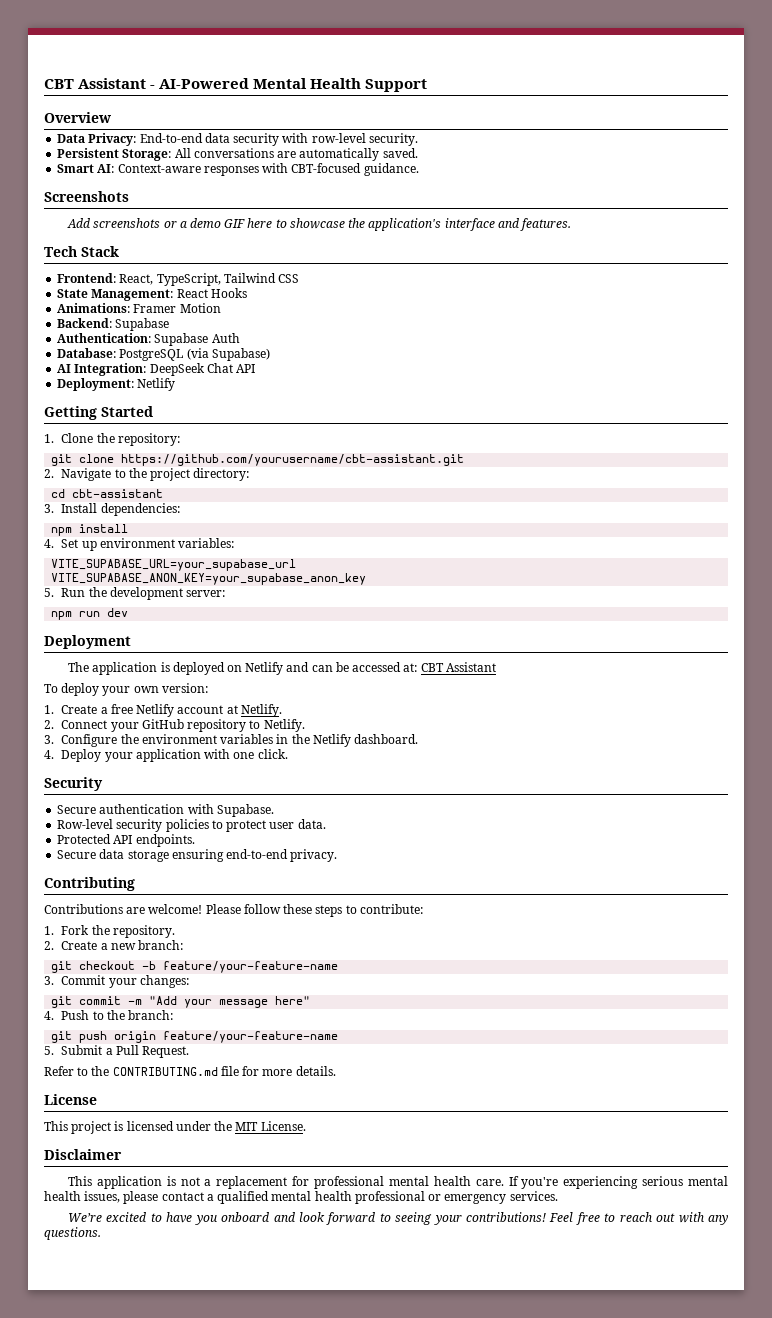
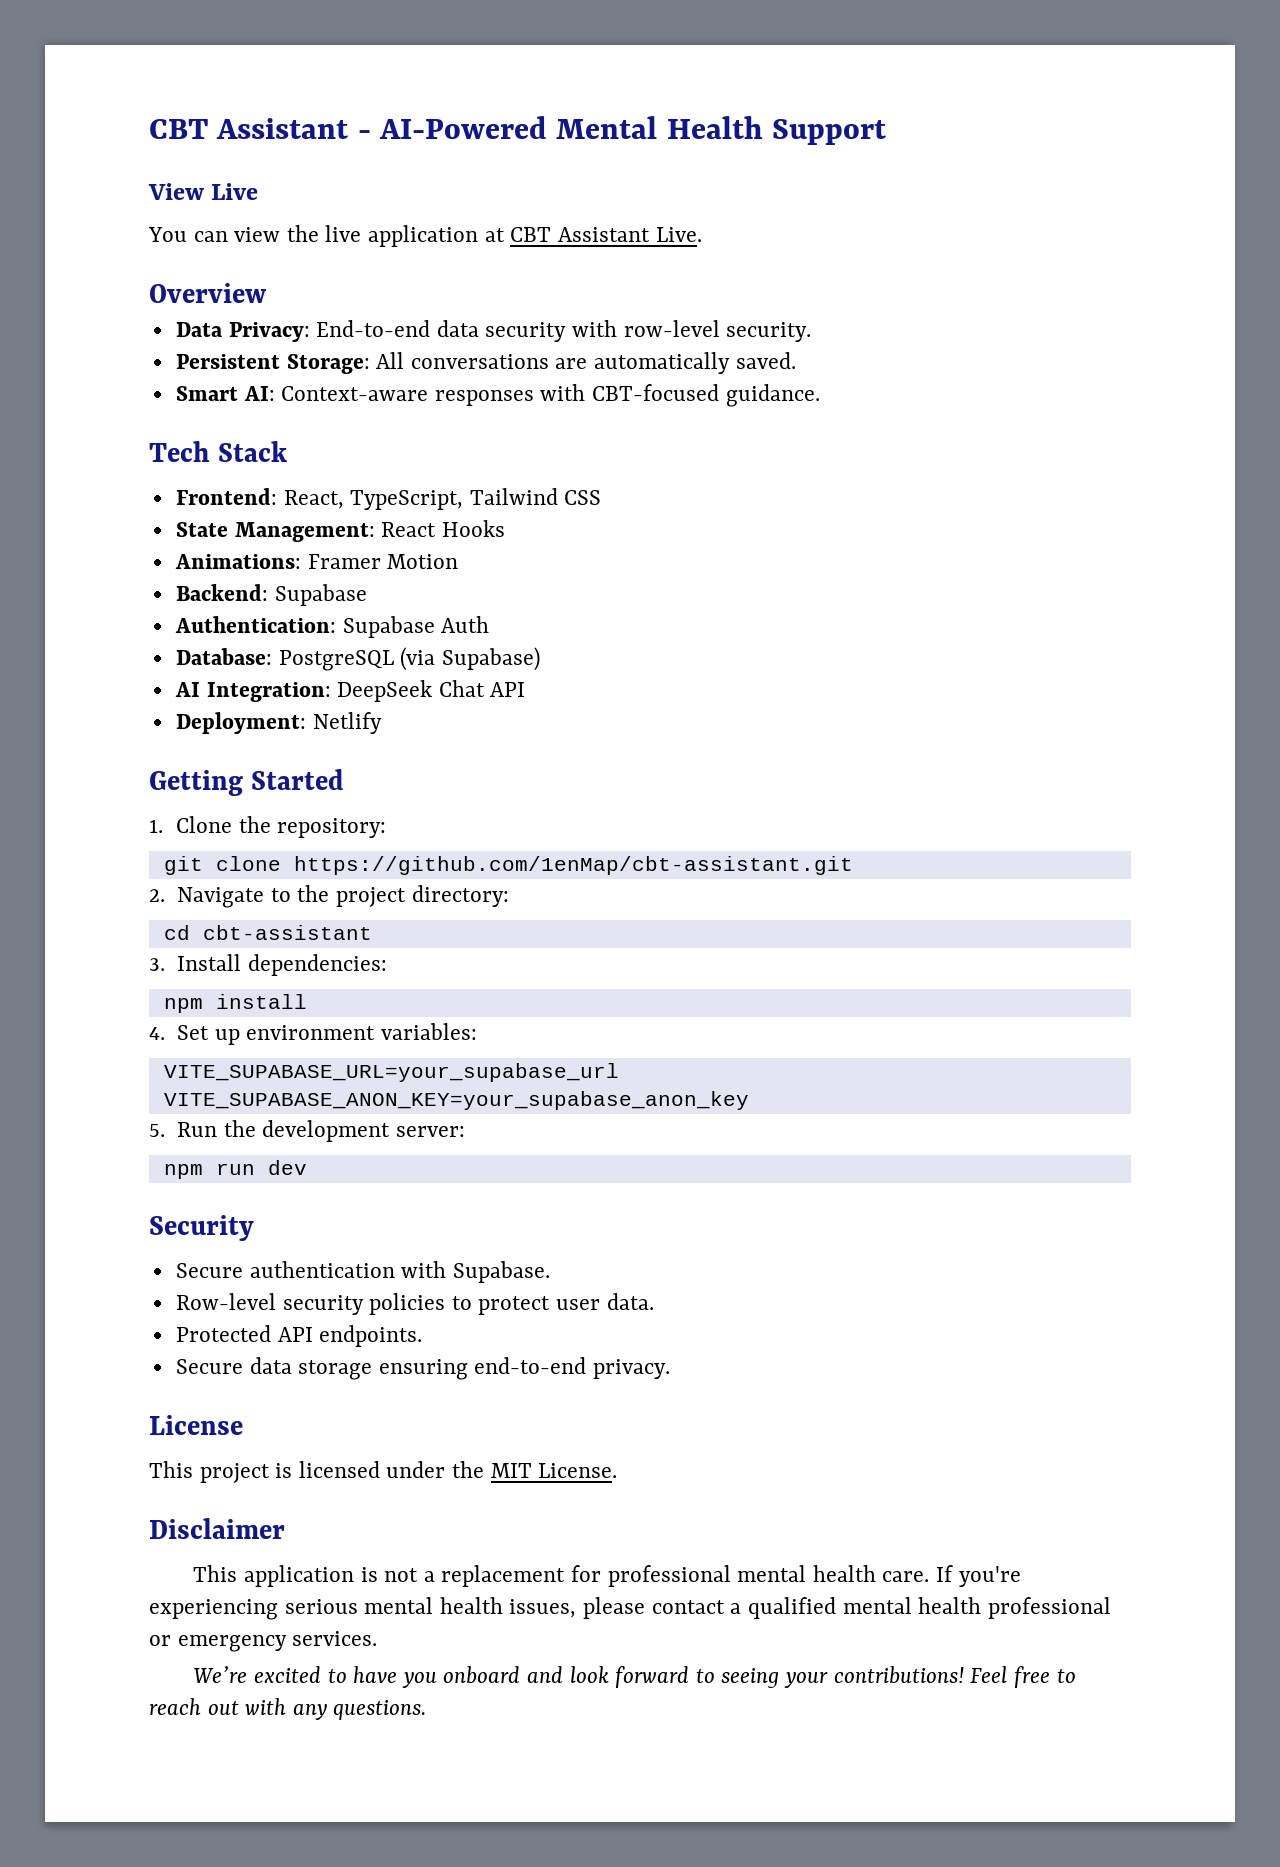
+ View Live
+ You can view the live application at CBT Assistant Live.
- Screenshots
- Add screenshots or a demo GIF here to showcase the application's interface and features.
- git clone https://github.com/yourusername/cbt-assistant.git
+ git clone https://github.com/1enMap/cbt-assistant.git
- Deployment
- The application is deployed on Netlify and can be accessed at: CBT Assistant
- To deploy your own version:
- 1. Create a free Netlify account at Netlify.
- 2. Connect your GitHub repository to Netlify.
- 3. Configure the environment variables in the Netlify dashboard.
- 4. Deploy your application with one click.
- Contributing
- Contributions are welcome! Please follow these steps to contribute:
- 1. Fork the repository.
- 2. Create a new branch:
- git checkout -b feature/your-feature-name
- 3. Commit your changes:
- git commit -m "Add your message here"
- 4. Push to the branch:
- git push origin feature/your-feature-name
- 5. Submit a Pull Request.
- Refer to the CONTRIBUTING.md file for more details.

